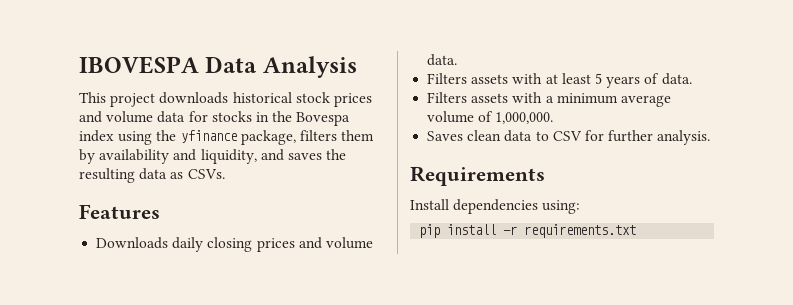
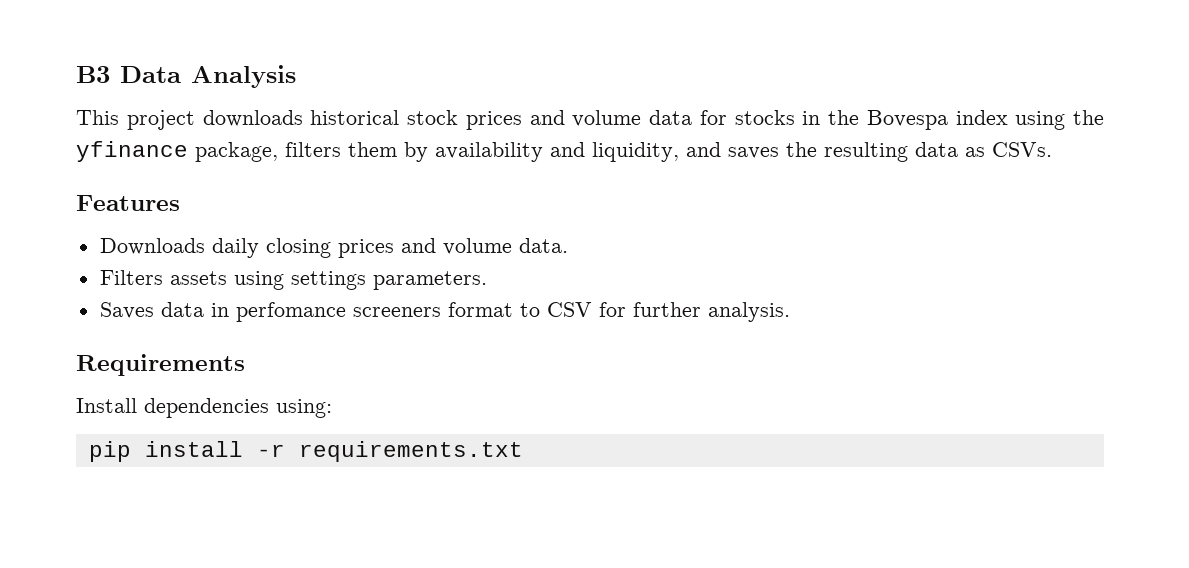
- IBOVESPA Data Analysis
+ B3 Data Analysis
- Filters assets with at least 5 years of data.
- Filters assets with a minimum average volume of 1,000,000.
- Saves clean data to CSV for further analysis.
+ Filters assets using settings parameters.
+ Saves data in perfomance screeners format to CSV for further analysis.

